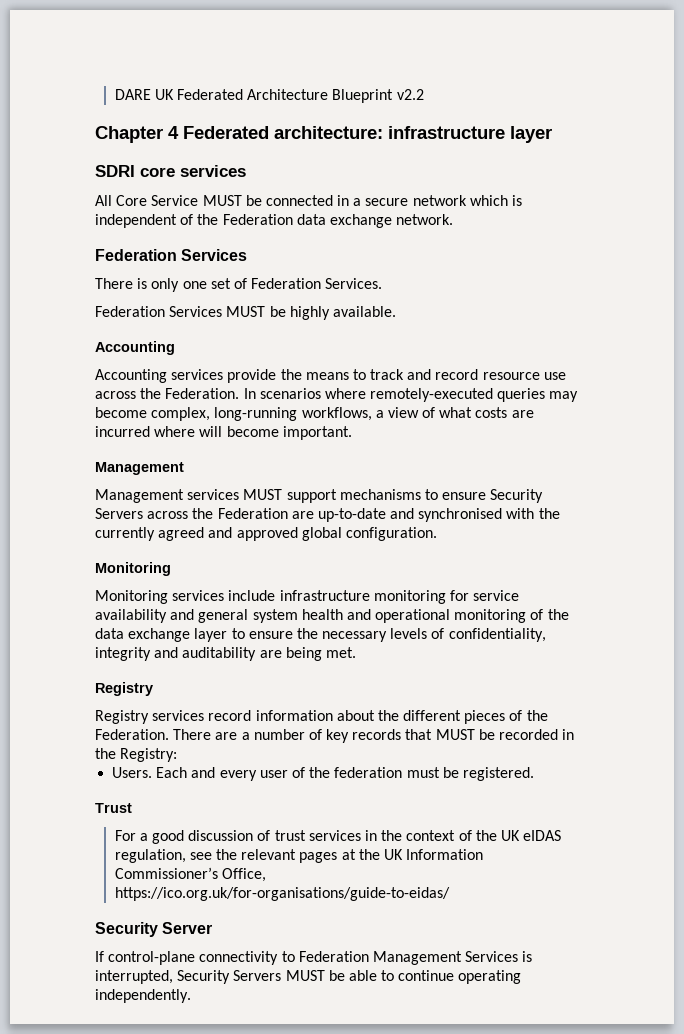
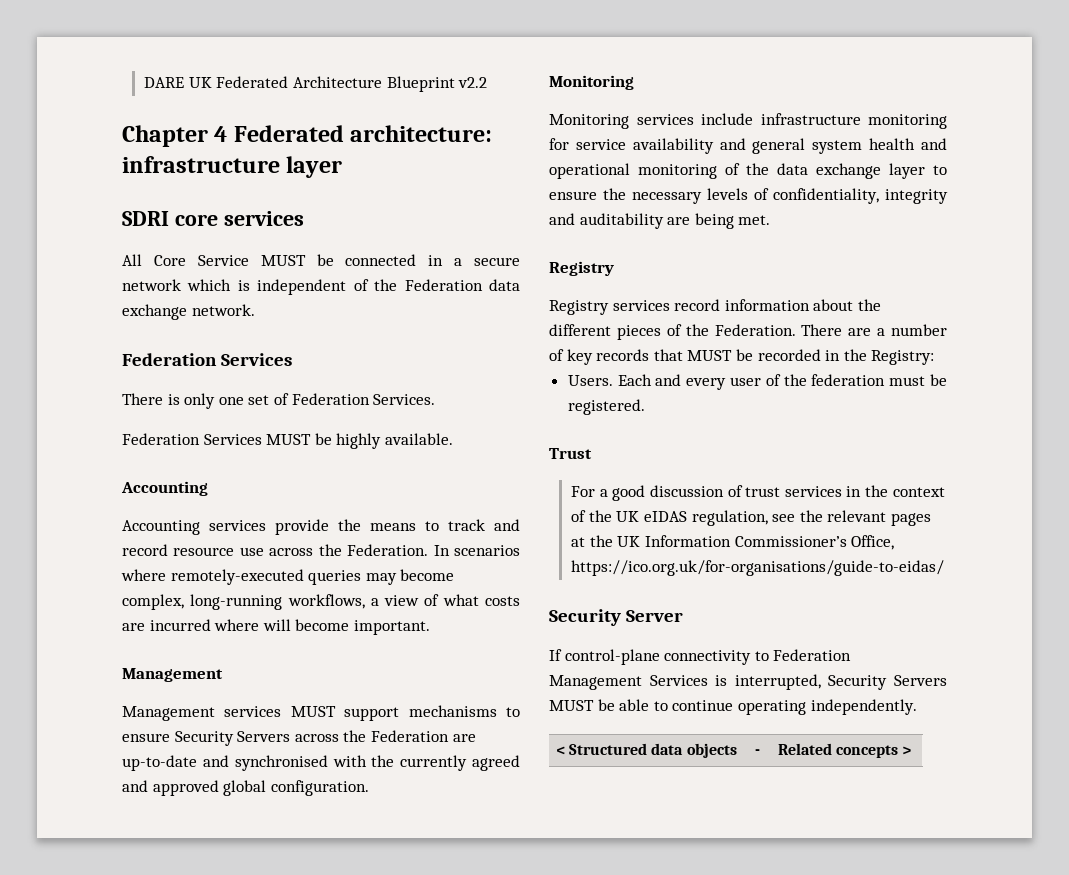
+ < Structured data objects | - | Related concepts >

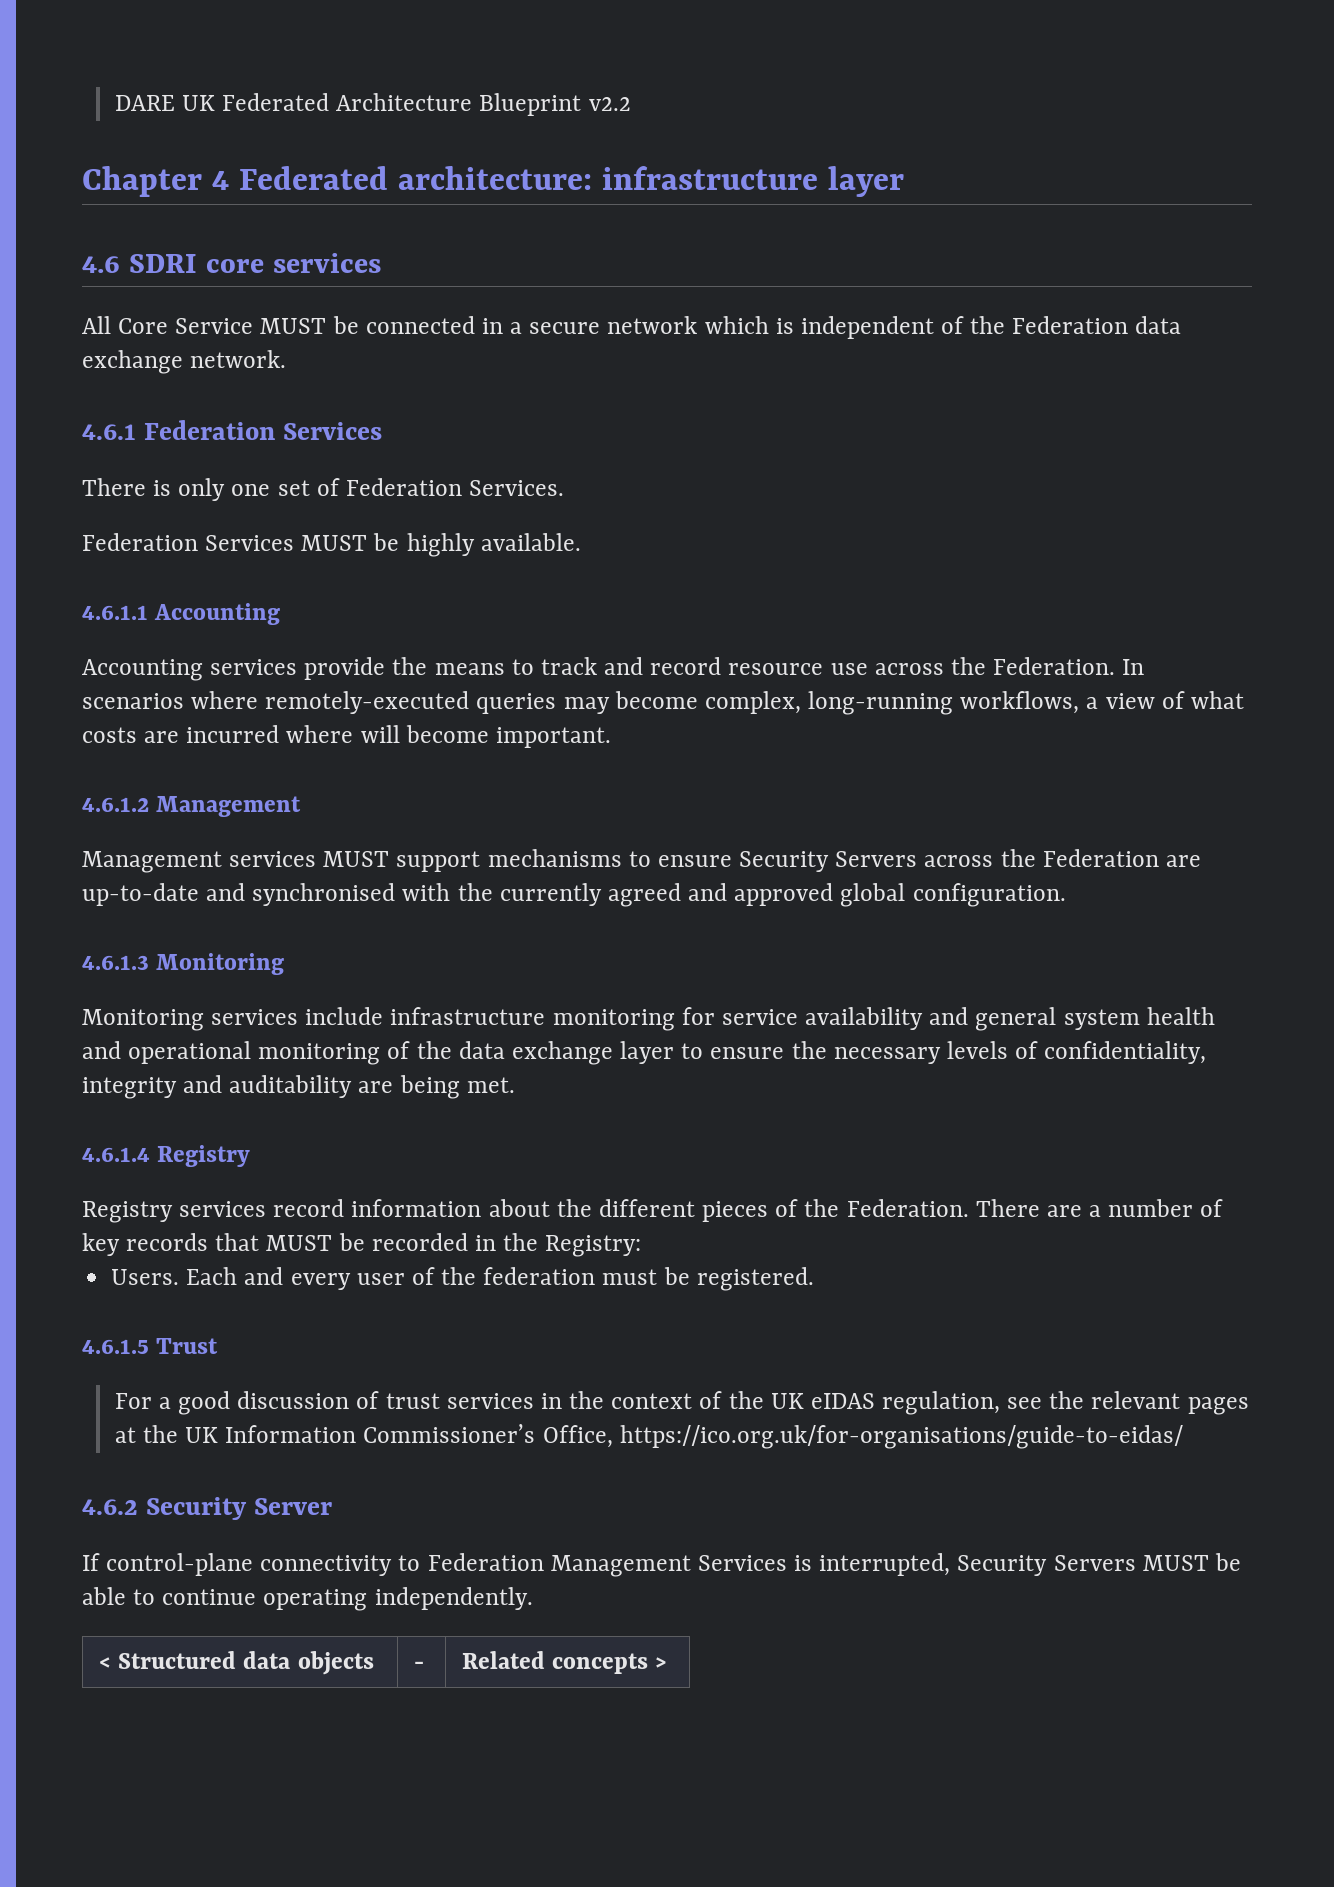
- SDRI core services
+ 4.6 SDRI core services
  All Core Service MUST be connected in a secure network which is independent of the Federation data exchange network.
- Federation Services
+ 4.6.1 Federation Services
  Federation Services MUST be highly available.
- Accounting
+ 4.6.1.1 Accounting
  In scenarios where remotely-executed queries may become complex, long-running workflows, a view of what costs are incurred where will become important.
- Management
+ 4.6.1.2 Management
  Management services MUST support mechanisms to ensure Security Servers across the Federation are up-to-date and synchronised with the currently agreed and approved global configuration.
- Monitoring
+ 4.6.1.3 Monitoring
  Monitoring services include infrastructure monitoring for service availability and general system health and operational monitoring of the data exchange layer to ensure the necessary levels of confidentiality, integrity and auditability are being met.
- Registry
+ 4.6.1.4 Registry
- Trust
+ 4.6.1.5 Trust
- Security Server
+ 4.6.2 Security Server

